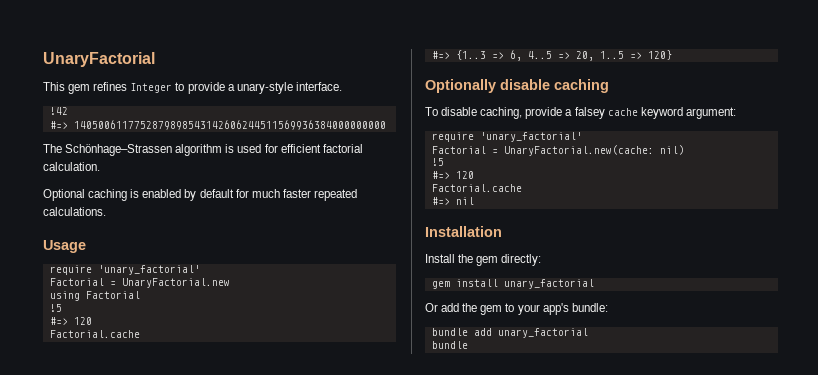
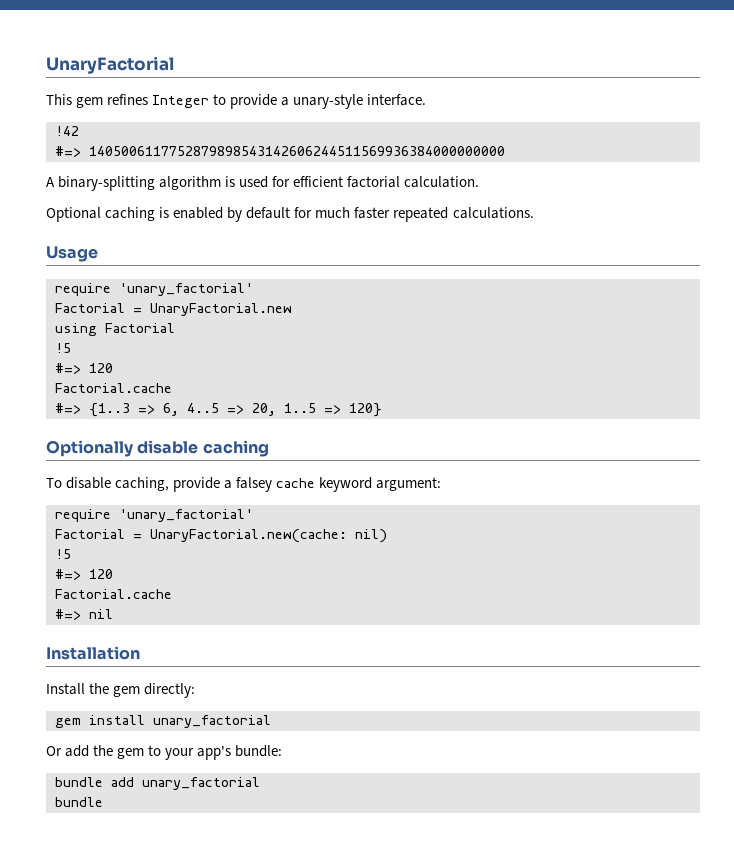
- The Schönhage–Strassen algorithm is used for efficient factorial calculation.
+ A binary-splitting algorithm is used for efficient factorial calculation.

